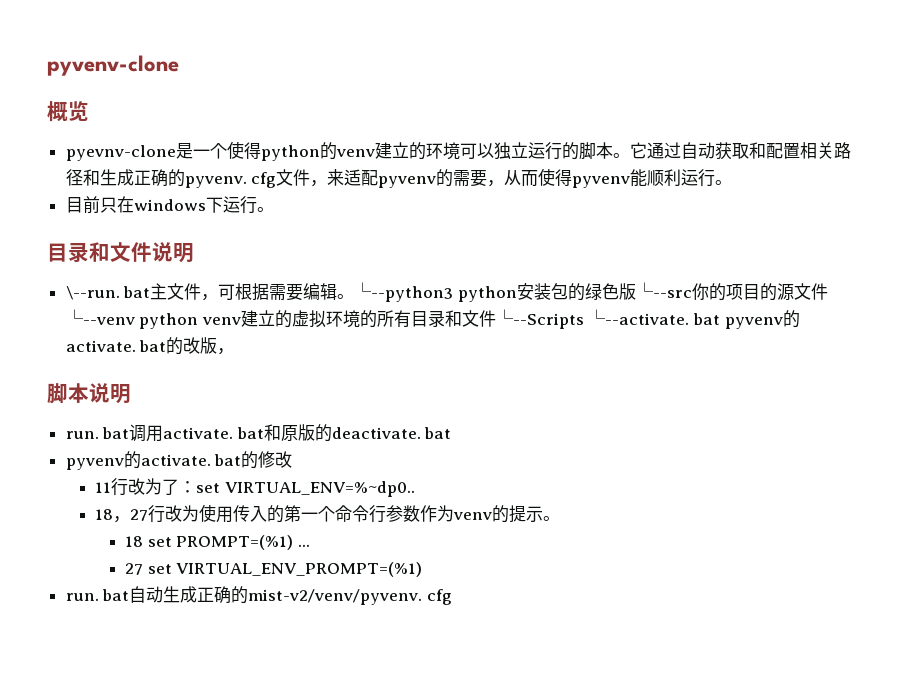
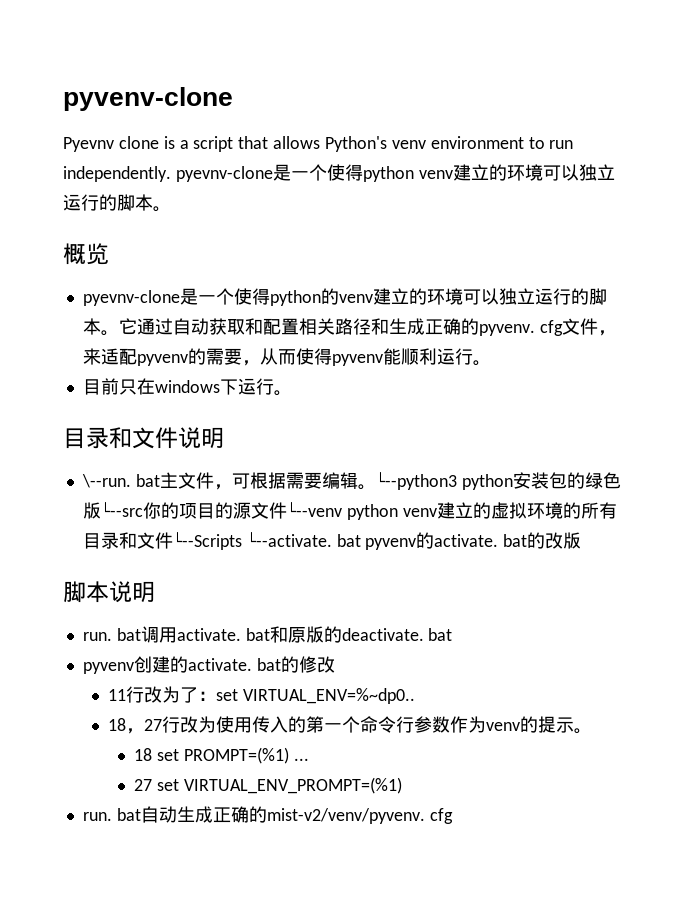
+ Pyevnv clone is a script that allows Python's venv environment to run independently. pyevnv-clone是一个使得python venv建立的环境可以独立运行的脚本。
- └--python3 python安装包的绿色版└--src你的项目的源文件└--venv python venv建立的虚拟环境的所有目录和文件└--Scripts └--activate. bat pyvenv的activate. bat的改版，
+ └--python3 python安装包的绿色版└--src你的项目的源文件└--venv python venv建立的虚拟环境的所有目录和文件└--Scripts └--activate. bat pyvenv的activate. bat的改版
- pyvenv的activate. bat的修改
+ pyvenv创建的activate. bat的修改

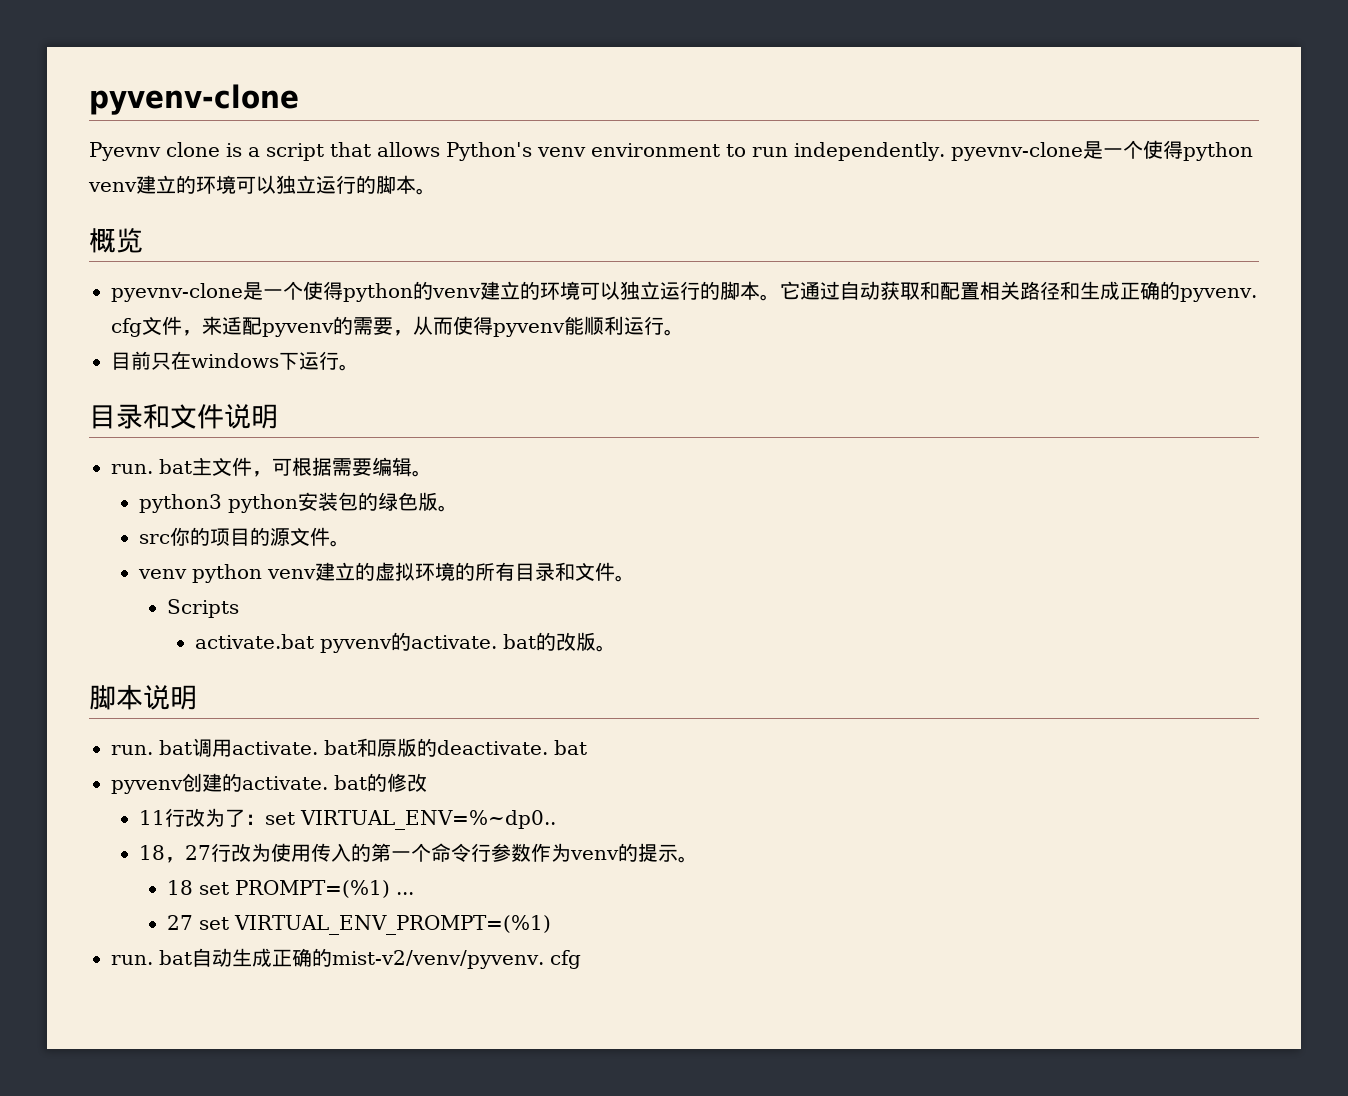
- \--run. bat主文件，可根据需要编辑。└--python3 python安装包的绿色版└--src你的项目的源文件└--venv python venv建立的虚拟环境的所有目录和文件└--Scripts └--activate. bat pyvenv的activate. bat的改版
+ run. bat主文件，可根据需要编辑。
+ python3 python安装包的绿色版。
+ src你的项目的源文件。
+ venv python venv建立的虚拟环境的所有目录和文件。
+ Scripts
+ activate.bat pyvenv的activate. bat的改版。

